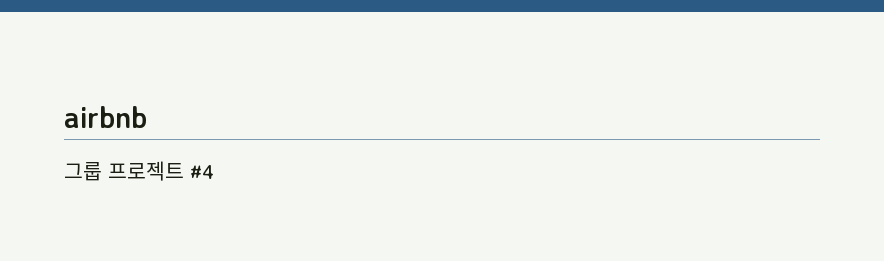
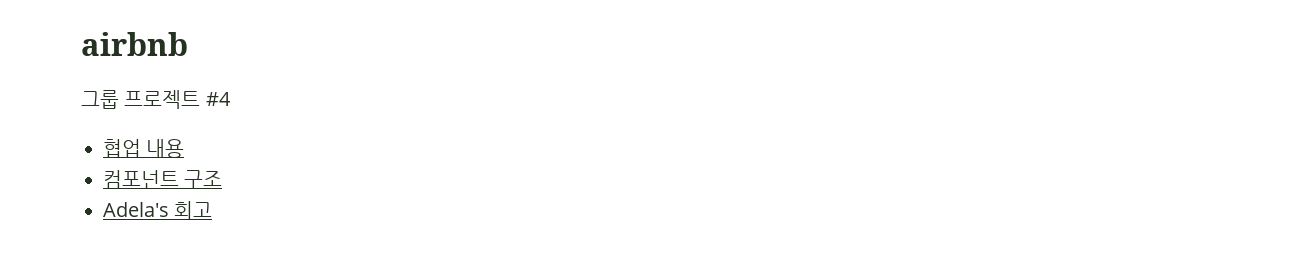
+ 협업 내용
+ 컴포넌트 구조
+ Adela's 회고

